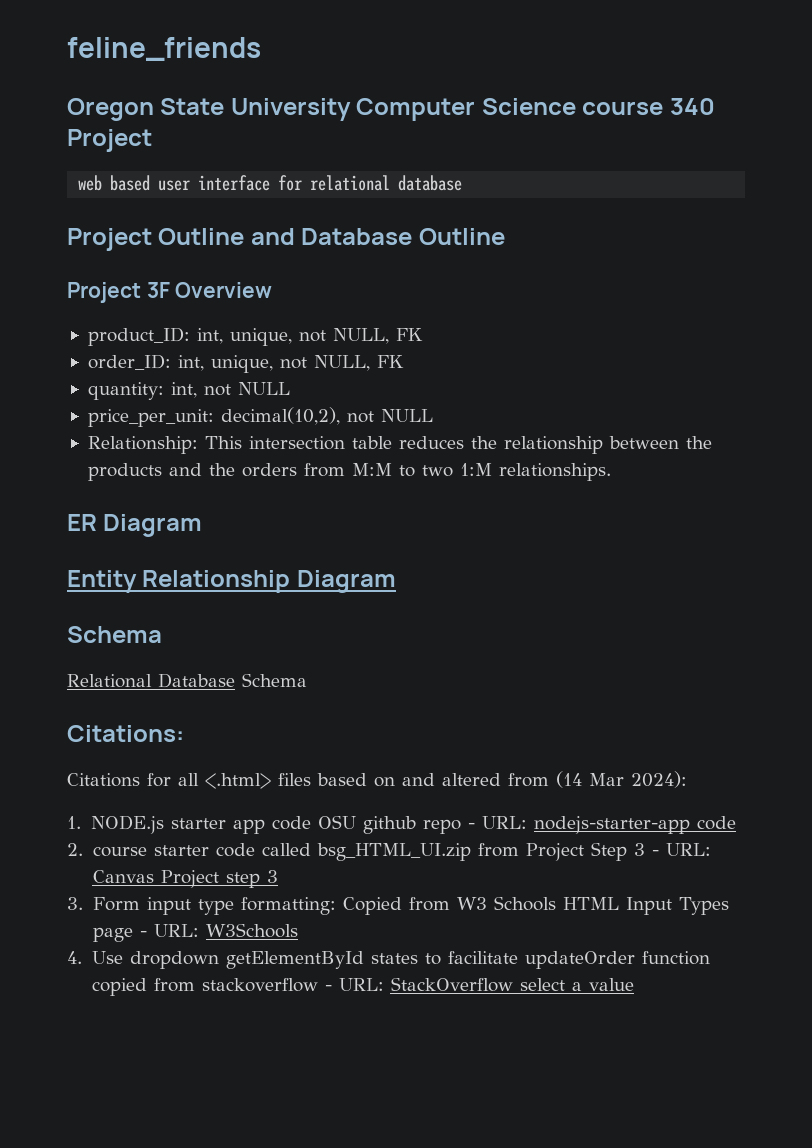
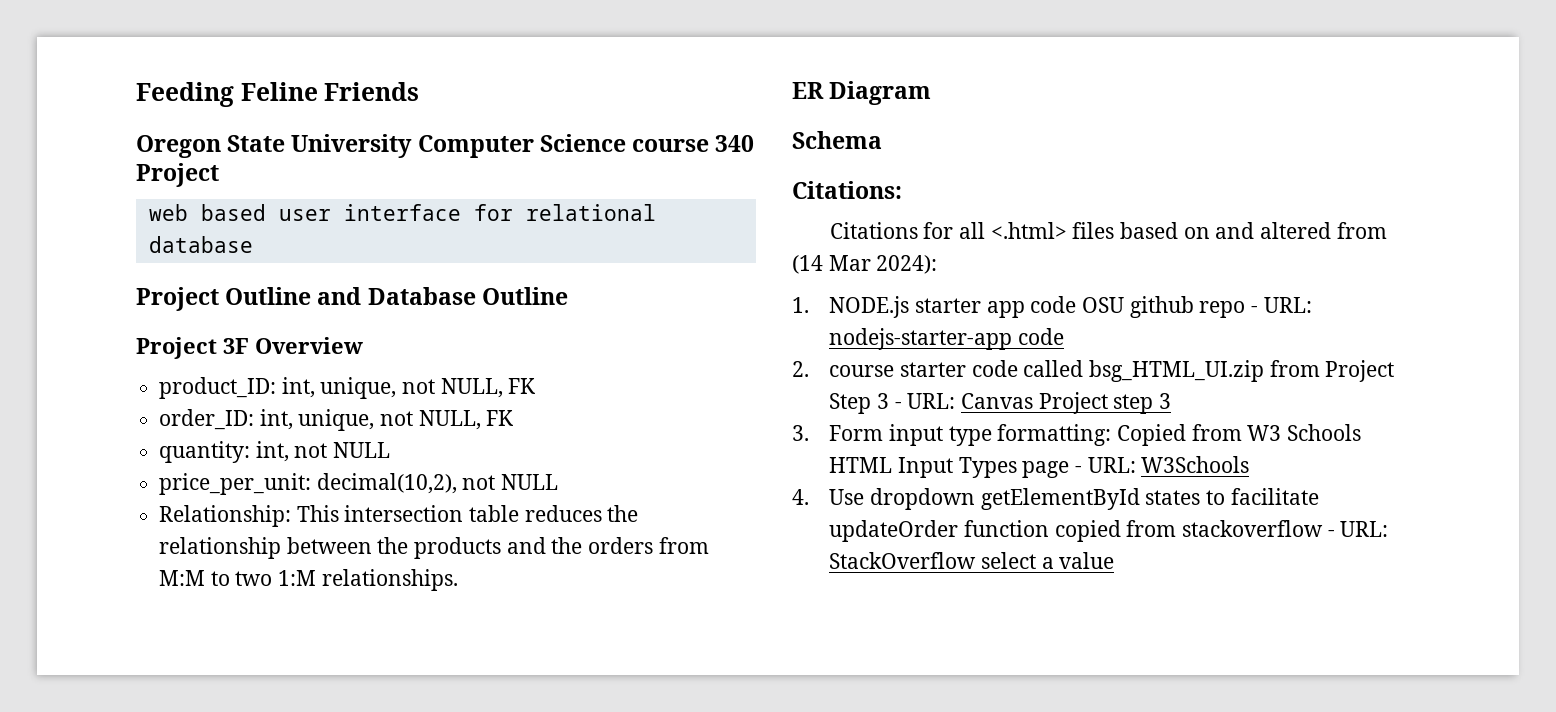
- feline_friends
+ Feeding Feline Friends
- Entity Relationship Diagram
  Schema
- Relational Database Schema

